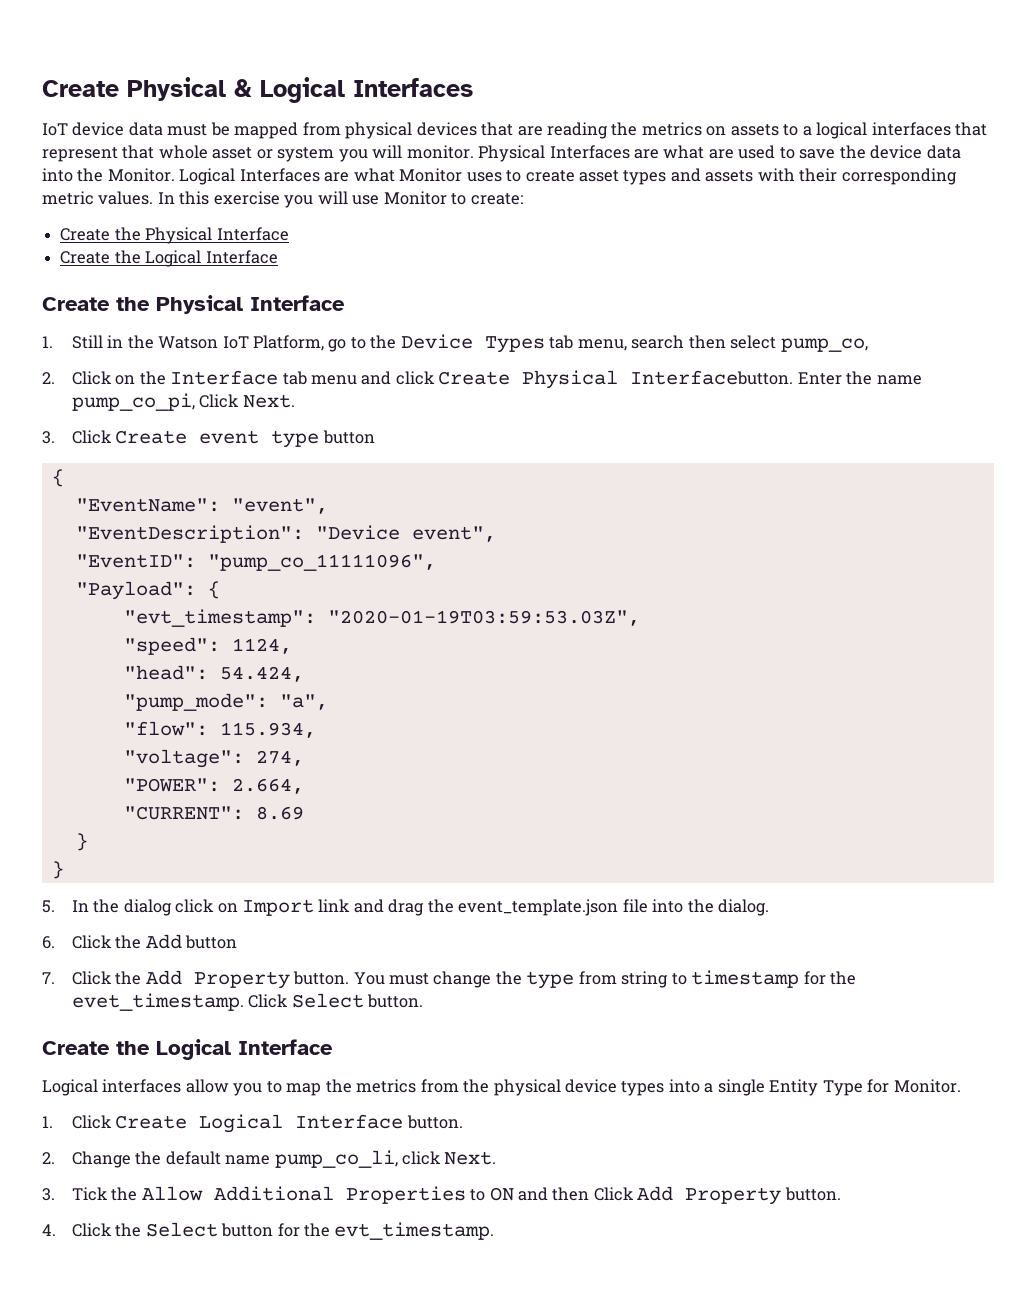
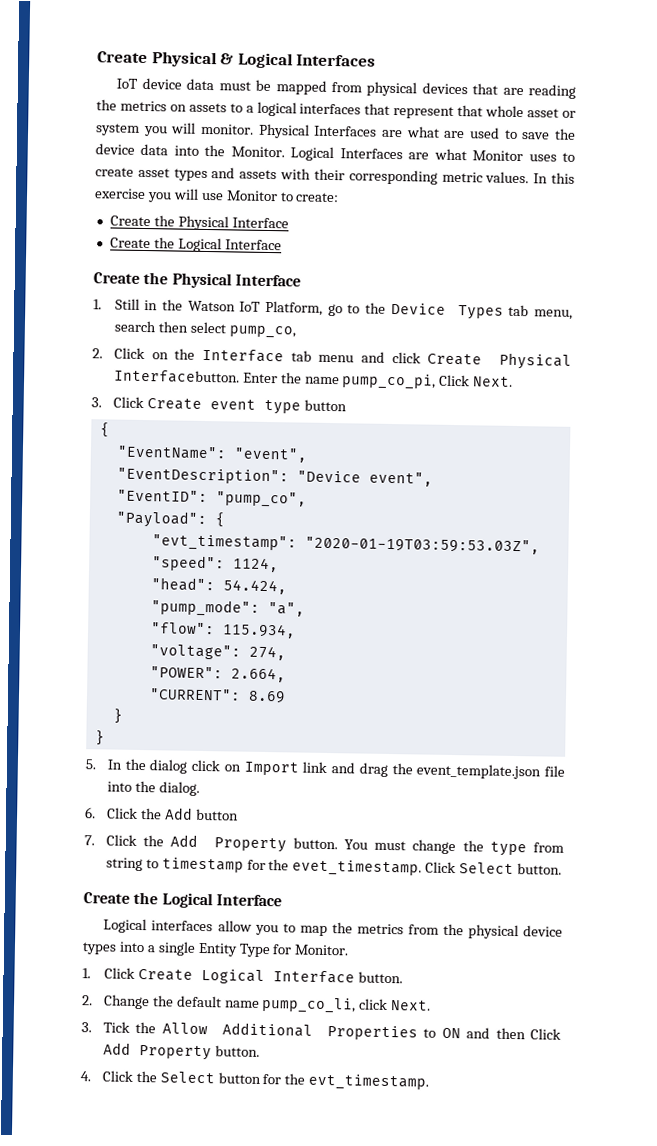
- "EventID": "pump_co_11111096",
+ "EventID": "pump_co",

